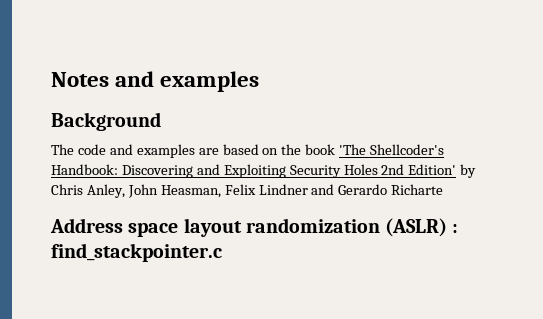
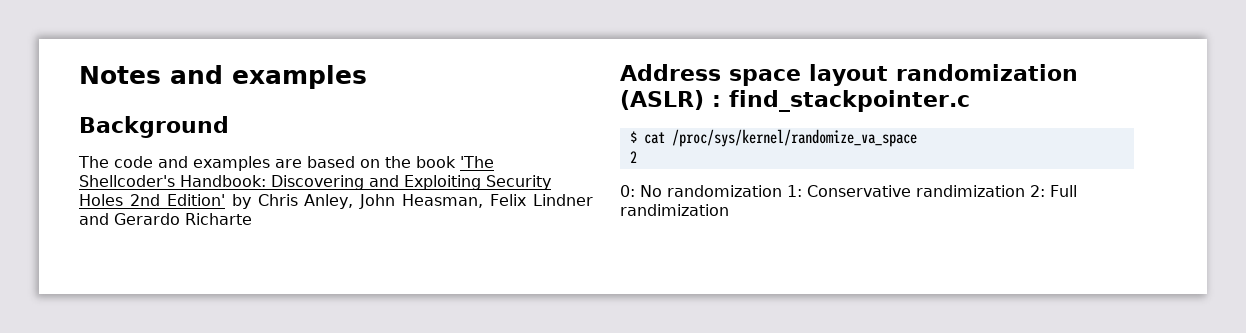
+ $ cat /proc/sys/kernel/randomize_va_space
+ 2
+ 0: No randomization 1: Conservative randimization 2: Full randimization

